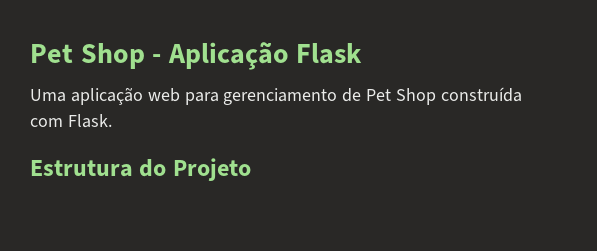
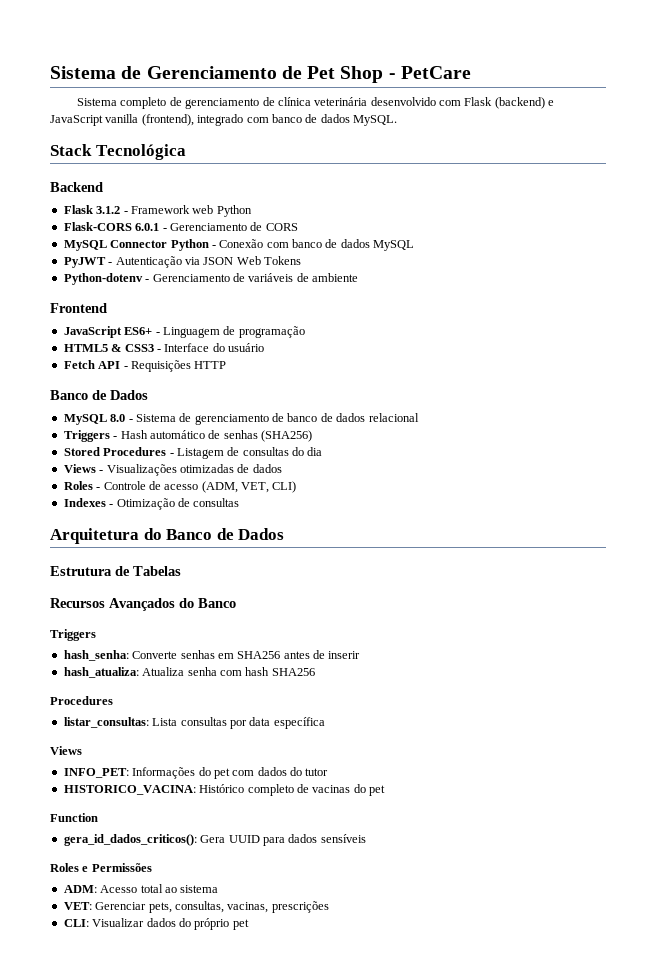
- Pet Shop - Aplicação Flask
- Uma aplicação web para gerenciamento de Pet Shop construída com Flask.
- Estrutura do Projeto
+ Sistema de Gerenciamento de Pet Shop - PetCare
+ Sistema completo de gerenciamento de clínica veterinária desenvolvido com Flask (backend) e JavaScript vanilla (frontend), integrado com banco de dados MySQL.
+ Stack Tecnológica
+ Backend
+ Flask 3.1.2 - Framework web Python
+ Flask-CORS 6.0.1 - Gerenciamento de CORS
+ MySQL Connector Python - Conexão com banco de dados MySQL
+ PyJWT - Autenticação via JSON Web Tokens
+ Python-dotenv - Gerenciamento de variáveis de ambiente
+ Frontend
+ JavaScript ES6+ - Linguagem de programação
+ HTML5 & CSS3 - Interface do usuário
+ Fetch API - Requisições HTTP
+ Banco de Dados
+ MySQL 8.0 - Sistema de gerenciamento de banco de dados relacional
+ Triggers - Hash automático de senhas (SHA256)
+ Stored Procedures - Listagem de consultas do dia
+ Views - Visualizações otimizadas de dados
+ Roles - Controle de acesso (ADM, VET, CLI)
+ Indexes - Otimização de consultas
+ Arquitetura do Banco de Dados
+ Estrutura de Tabelas
+ Recursos Avançados do Banco
+ Triggers
+ hash_senha: Converte senhas em SHA256 antes de inserir
+ hash_atualiza: Atualiza senha com hash SHA256
+ Procedures
+ listar_consultas: Lista consultas por data específica
+ Views
+ INFO_PET: Informações do pet com dados do tutor
+ HISTORICO_VACINA: Histórico completo de vacinas do pet
+ Function
+ gera_id_dados_criticos(): Gera UUID para dados sensíveis
+ Roles e Permissões
+ ADM: Acesso total ao sistema
+ VET: Gerenciar pets, consultas, vacinas, prescrições
+ CLI: Visualizar dados do próprio pet

